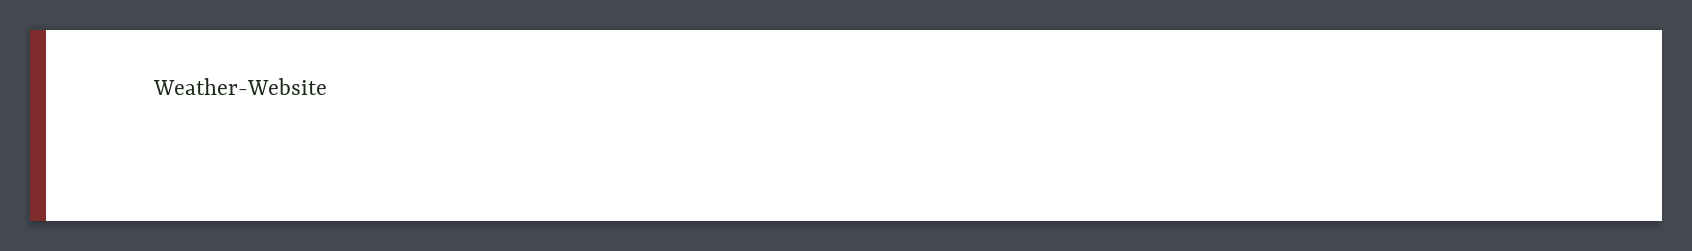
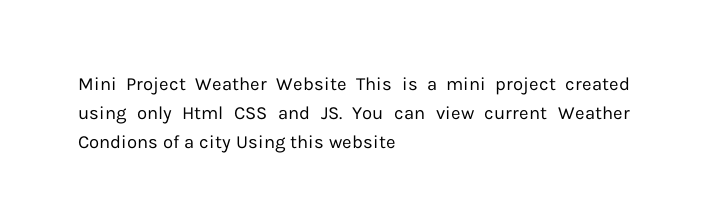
- Weather-Website
+ Mini Project Weather Website This is a mini project created using only Html CSS and JS. You can view current Weather Condions of a city Using this website

